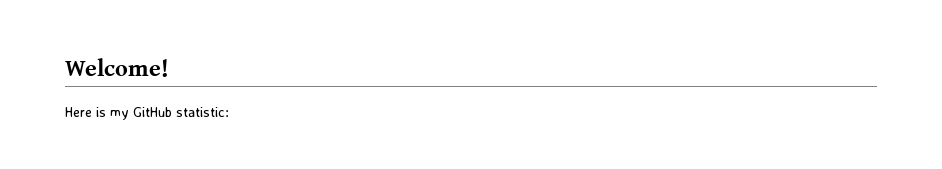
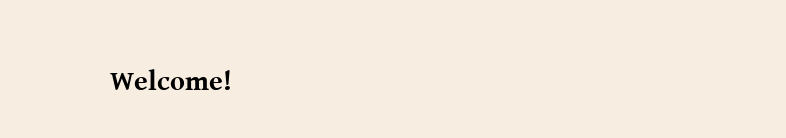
- Here is my GitHub statistic:

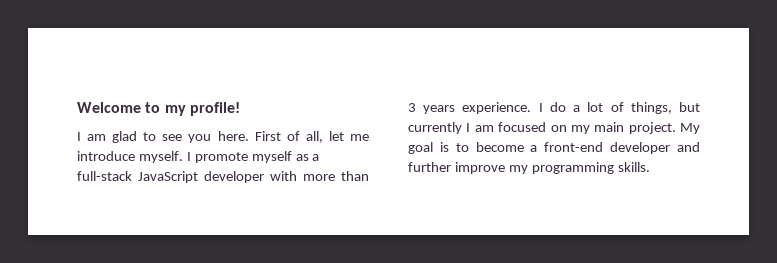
- Welcome!
+ Welcome to my profile!
+ I am glad to see you here. First of all, let me introduce myself. I promote myself as a full-stack JavaScript developer with more than 3 years experience. I do a lot of things, but currently I am focused on my main project. My goal is to become a front-end developer and further improve my programming skills.

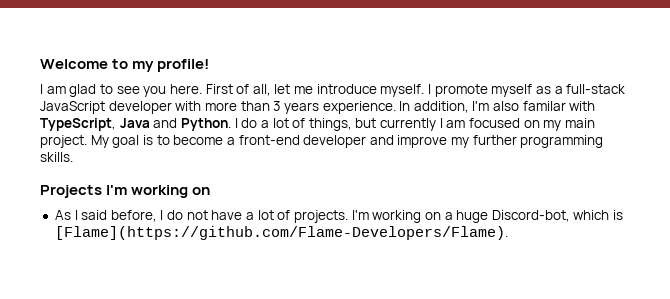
+ In addition, I'm also familar with TypeScript, Java and Python.
- My goal is to become a front-end developer and further improve my programming skills.
+ My goal is to become a front-end developer and improve my further programming skills.
+ Projects I'm working on
+ As I said before, I do not have a lot of projects. I'm working on a huge Discord-bot, which is [Flame](https://github.com/Flame-Developers/Flame).

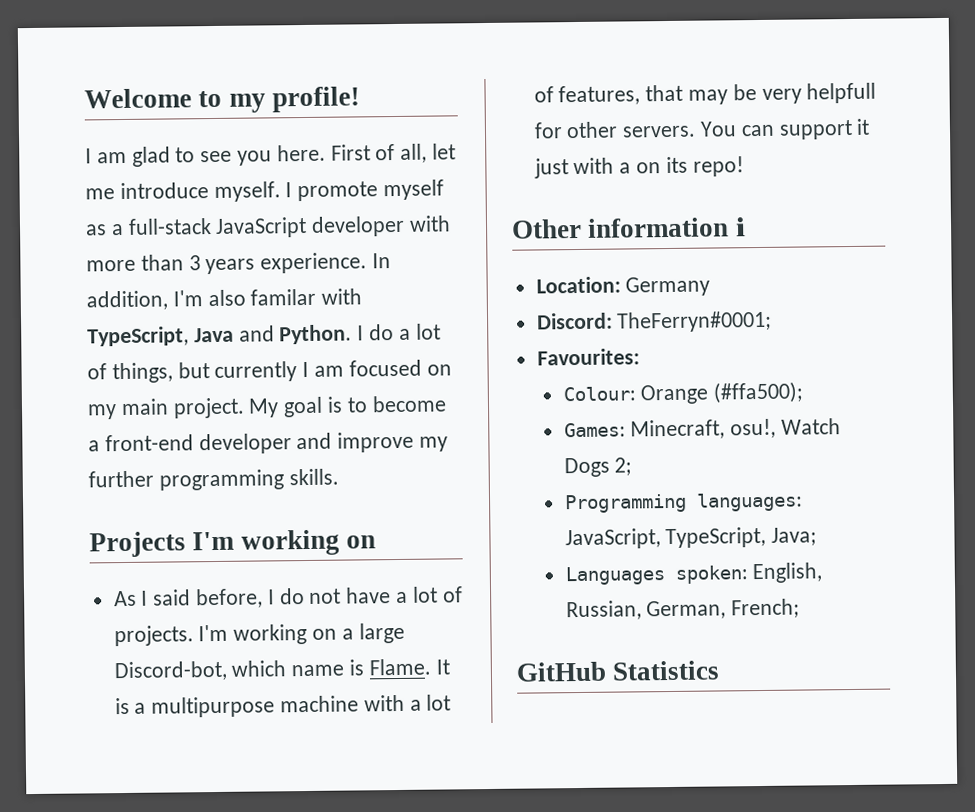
- I'm working on a huge Discord-bot, which is [Flame](https://github.com/Flame-Developers/Flame).
+ I'm working on a large Discord-bot, which name is Flame. It is a multipurpose machine with a lot of features, that may be very helpfull for other servers. You can support it just with a on its repo!
+ Other information ℹ
+ Location: Germany
+ Discord: TheFerryn#0001;
+ Favourites:
+ Colour: Orange (#ffa500);
+ Games: Minecraft, osu!, Watch Dogs 2;
+ Programming languages: JavaScript, TypeScript, Java;
+ Languages spoken: English, Russian, German, French;
+ GitHub Statistics

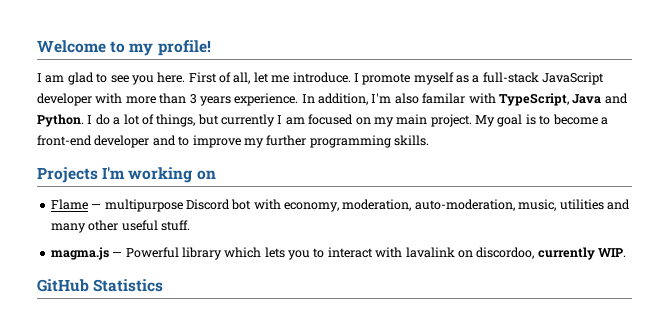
- First of all, let me introduce myself.
+ First of all, let me introduce.
- My goal is to become a front-end developer and improve my further programming skills.
+ My goal is to become a front-end developer and to improve my further programming skills.
- As I said before, I do not have a lot of projects. I'm working on a large Discord-bot, which name is Flame. It is a multipurpose machine with a lot of features, that may be very helpfull for other servers. You can support it just with a on its repo!
- Other information ℹ
- Location: Germany
- Discord: TheFerryn#0001;
- Favourites:
- Colour: Orange (#ffa500);
- Games: Minecraft, osu!, Watch Dogs 2;
- Programming languages: JavaScript, TypeScript, Java;
- Languages spoken: English, Russian, German, French;
+ Flame — multipurpose Discord bot with economy, moderation, auto-moderation, music, utilities and many other useful stuff.
+ magma.js — Powerful library which lets you to interact with lavalink on discordoo, currently WIP.

